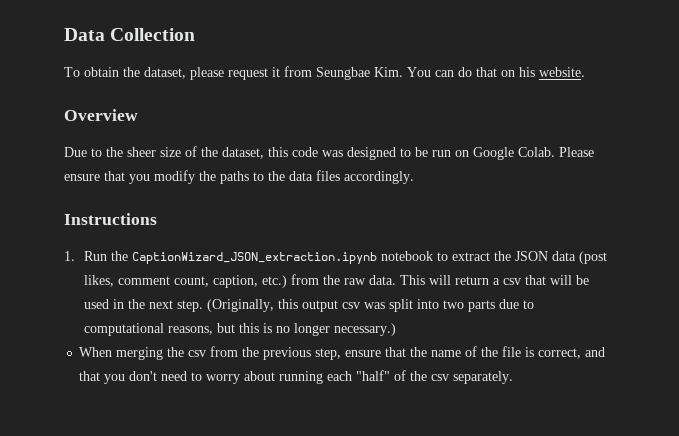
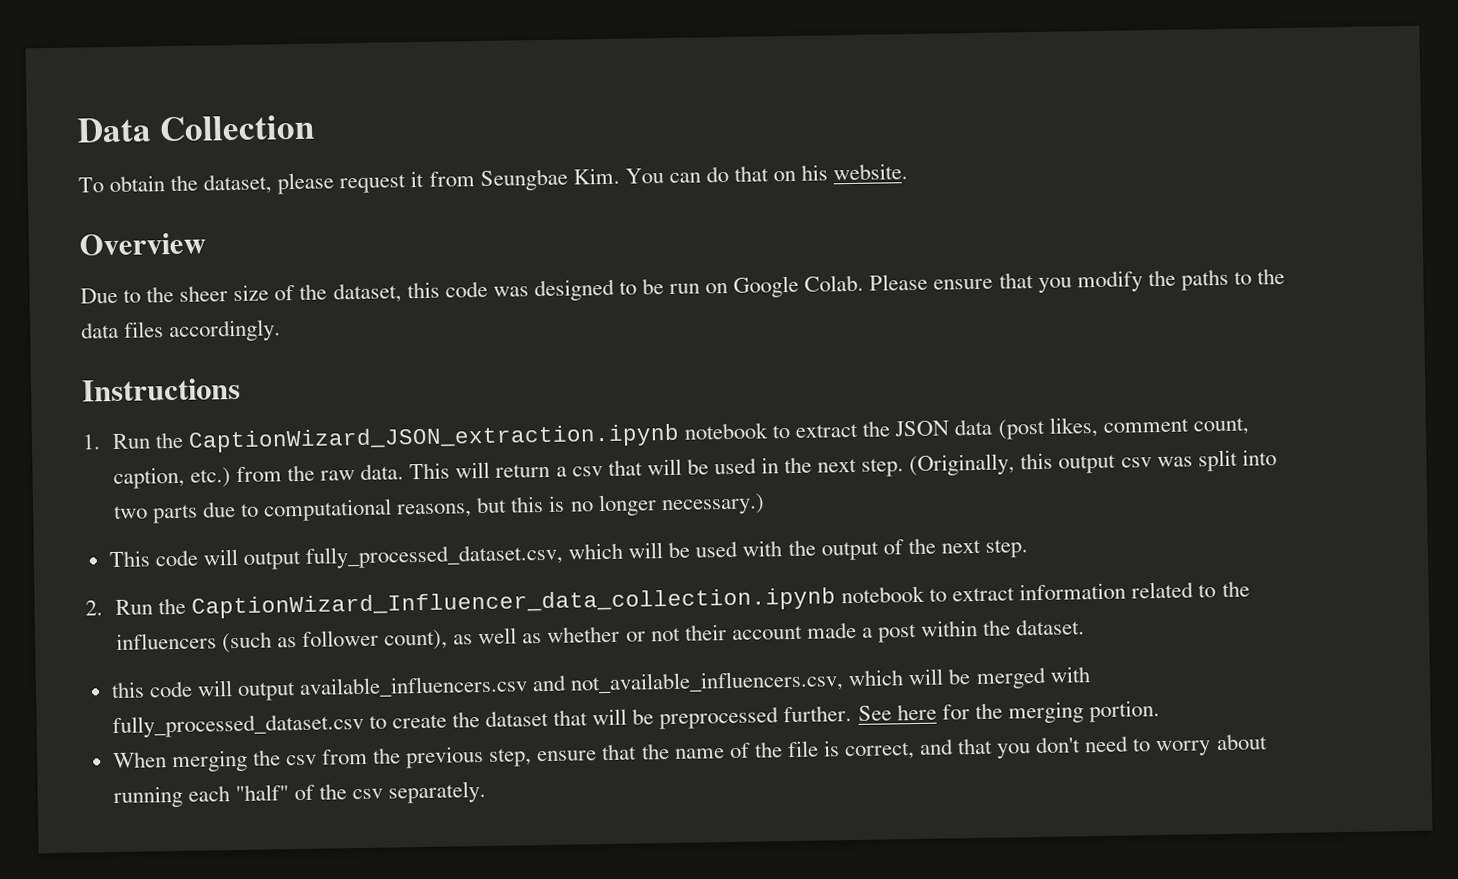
+ This code will output fully_processed_dataset.csv, which will be used with the output of the next step.
+ 2. Run the CaptionWizard_Influencer_data_collection.ipynb notebook to extract information related to the influencers (such as follower count), as well as whether or not their account made a post within the dataset.
+ this code will output available_influencers.csv and not_available_influencers.csv, which will be merged with fully_processed_dataset.csv to create the dataset that will be preprocessed further. See here for the merging portion.

